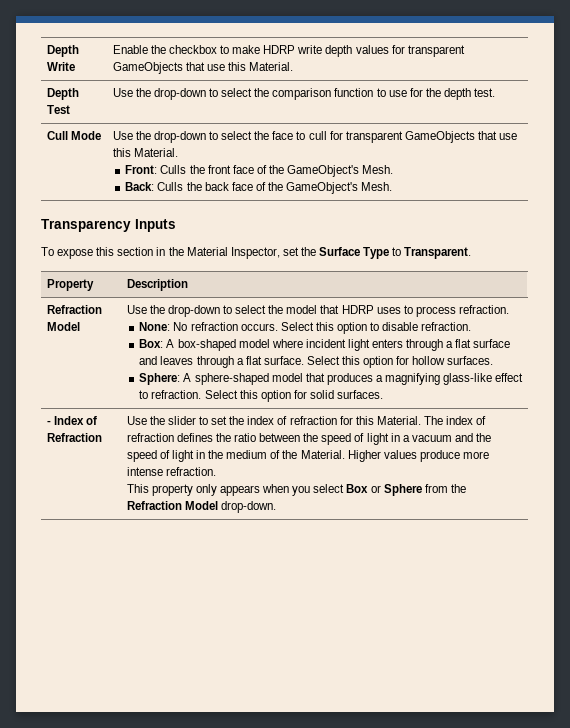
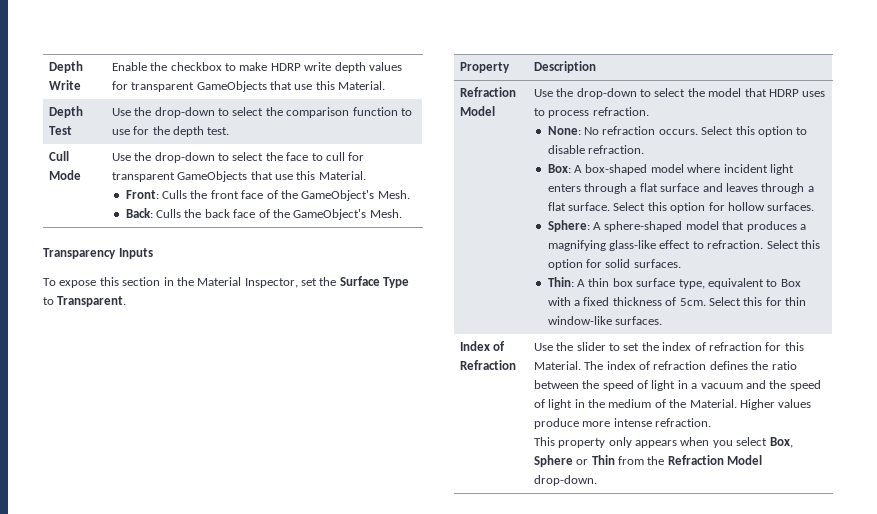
- - Index of Refraction
+ Thin: A thin box surface type, equivalent to Box with a fixed thickness of 5cm. Select this for thin window-like surfaces.
+ Index of Refraction
- This property only appears when you select Box or Sphere from the Refraction Model drop-down.
+ This property only appears when you select Box, Sphere or Thin from the Refraction Model drop-down.

